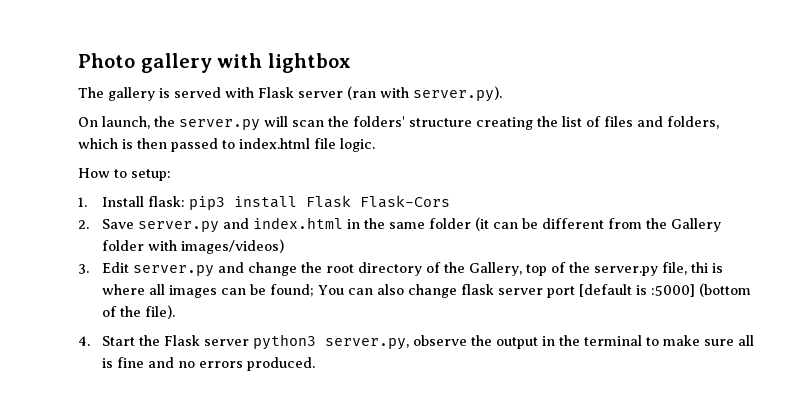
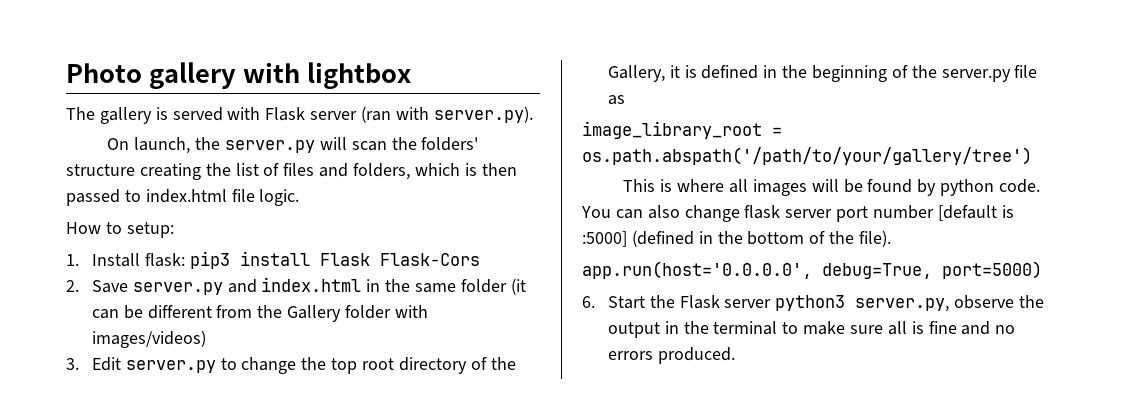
- 3. Edit server.py and change the root directory of the Gallery, top of the server.py file, thi is where all images can be found; You can also change flask server port [default is :5000] (bottom of the file).
+ 3. Edit server.py to change the top root directory of the Gallery, it is defined in the beginning of the server.py file as
+ image_library_root = os.path.abspath('/path/to/your/gallery/tree')
+ This is where all images will be found by python code. You can also change flask server port number [default is :5000] (defined in the bottom of the file).
- 4. Start the Flask server python3 server.py, observe the output in the terminal to make sure all is fine and no errors produced.
+ app.run(host='0.0.0.0', debug=True, port=5000)
+ 6. Start the Flask server python3 server.py, observe the output in the terminal to make sure all is fine and no errors produced.

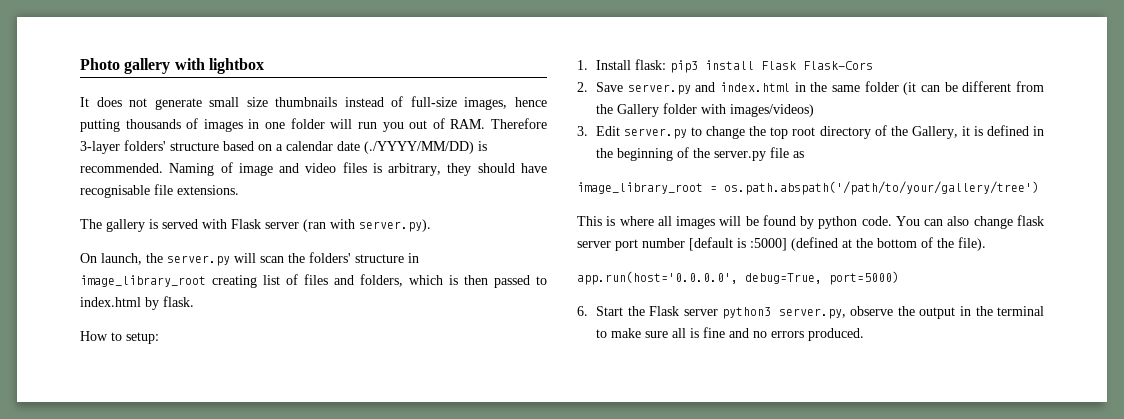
+ It does not generate small size thumbnails instead of full-size images, hence putting thousands of images in one folder will run you out of RAM. Therefore 3-layer folders' structure based on a calendar date (./YYYY/MM/DD) is recommended. Naming of image and video files is arbitrary, they should have recognisable file extensions.
- On launch, the server.py will scan the folders' structure creating the list of files and folders, which is then passed to index.html file logic.
+ On launch, the server.py will scan the folders' structure in image_library_root creating list of files and folders, which is then passed to index.html by flask.
- You can also change flask server port number [default is :5000] (defined in the bottom of the file).
+ You can also change flask server port number [default is :5000] (defined at the bottom of the file).

